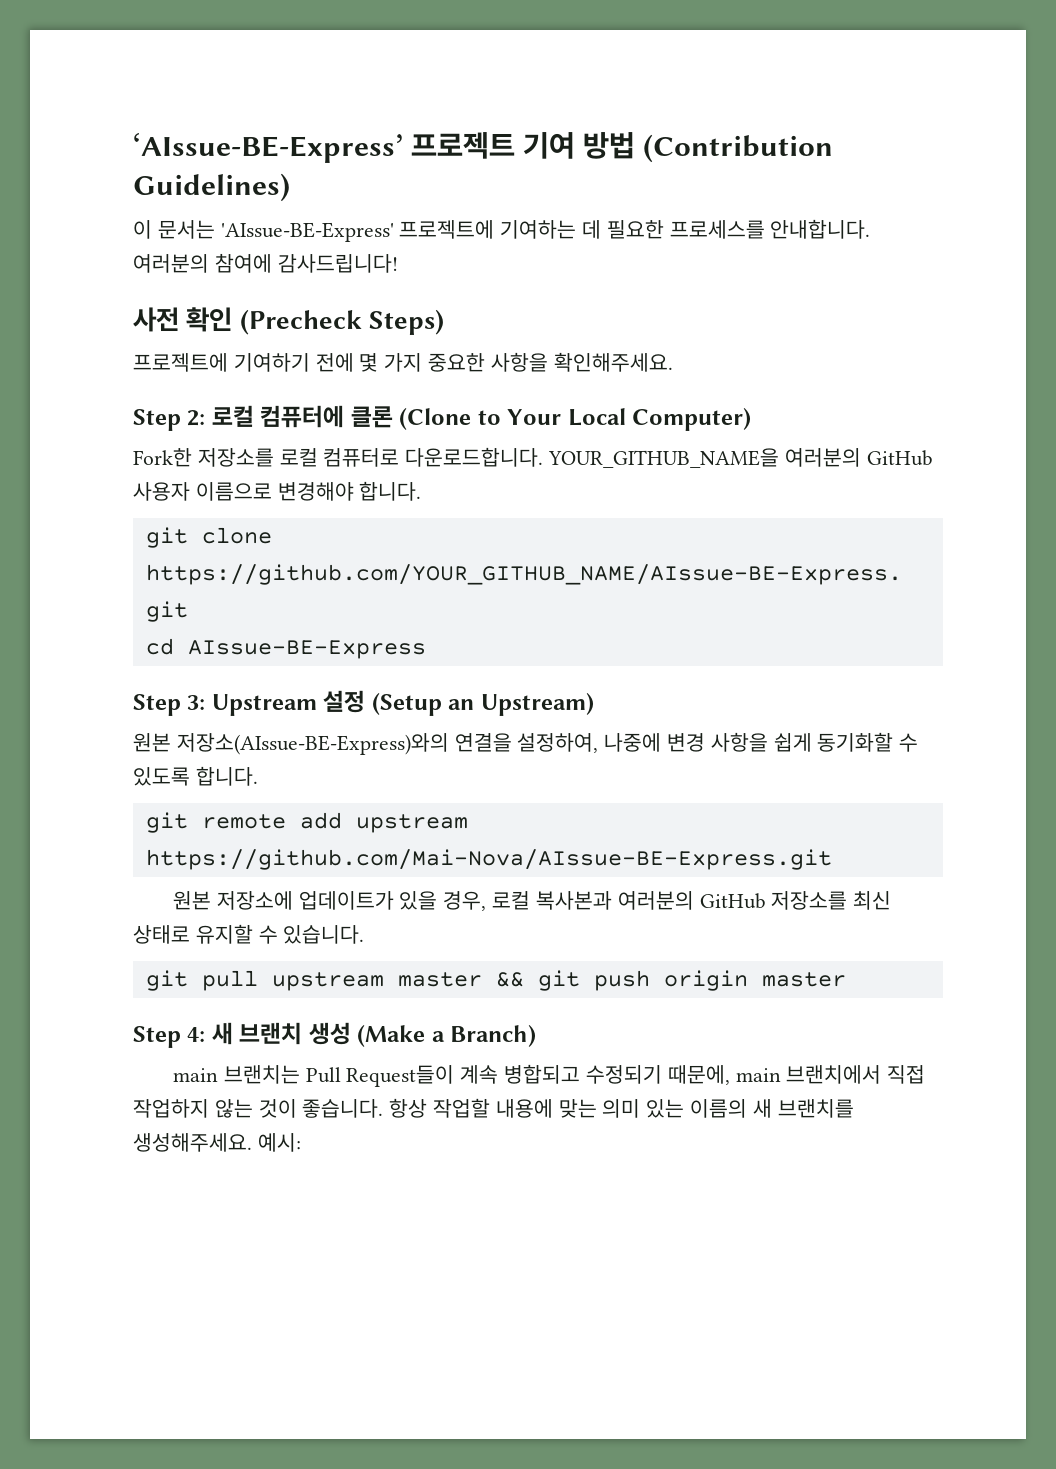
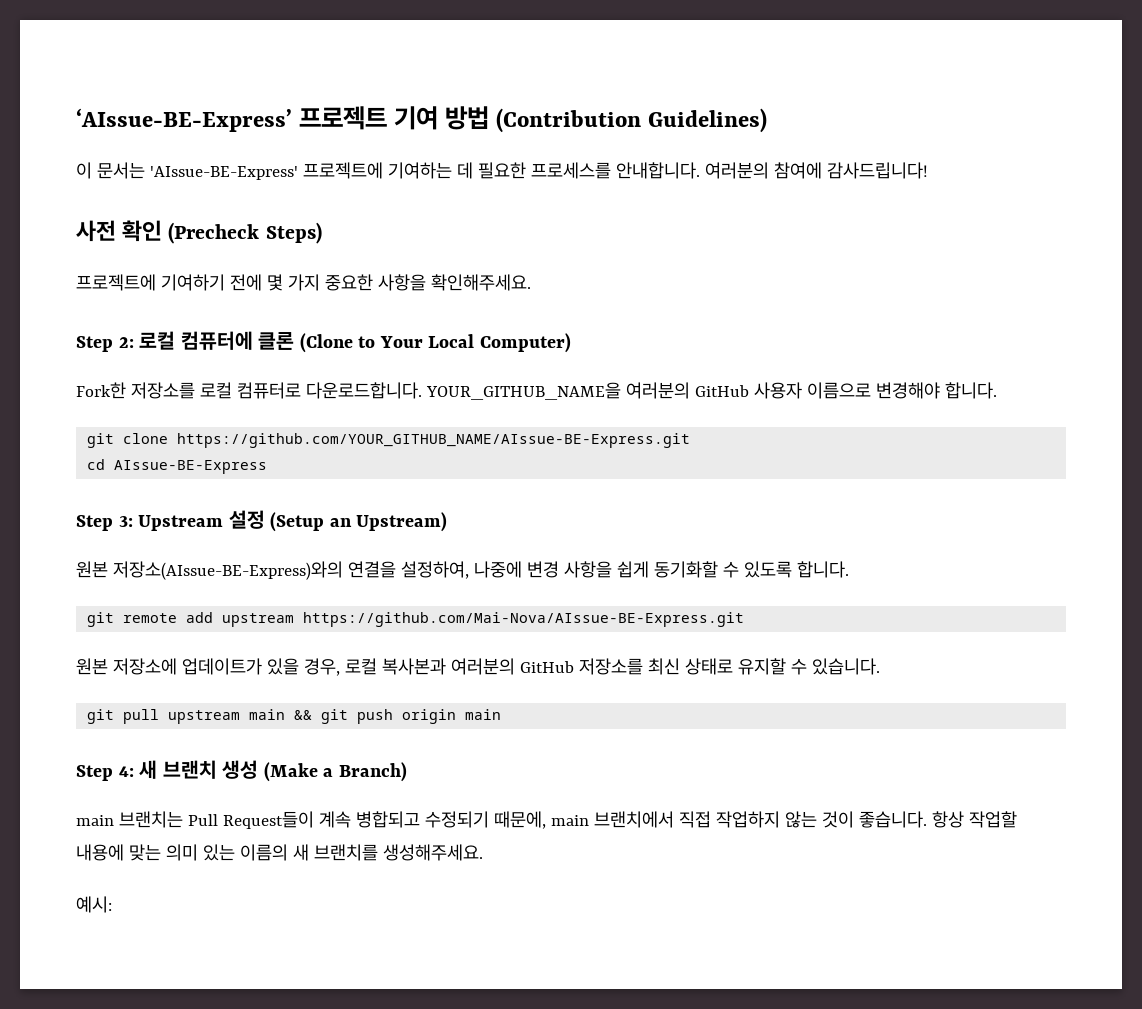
- git pull upstream master && git push origin master
+ git pull upstream main && git push origin main
- 항상 작업할 내용에 맞는 의미 있는 이름의 새 브랜치를 생성해주세요. 예시:
+ 항상 작업할 내용에 맞는 의미 있는 이름의 새 브랜치를 생성해주세요.
+ 예시:

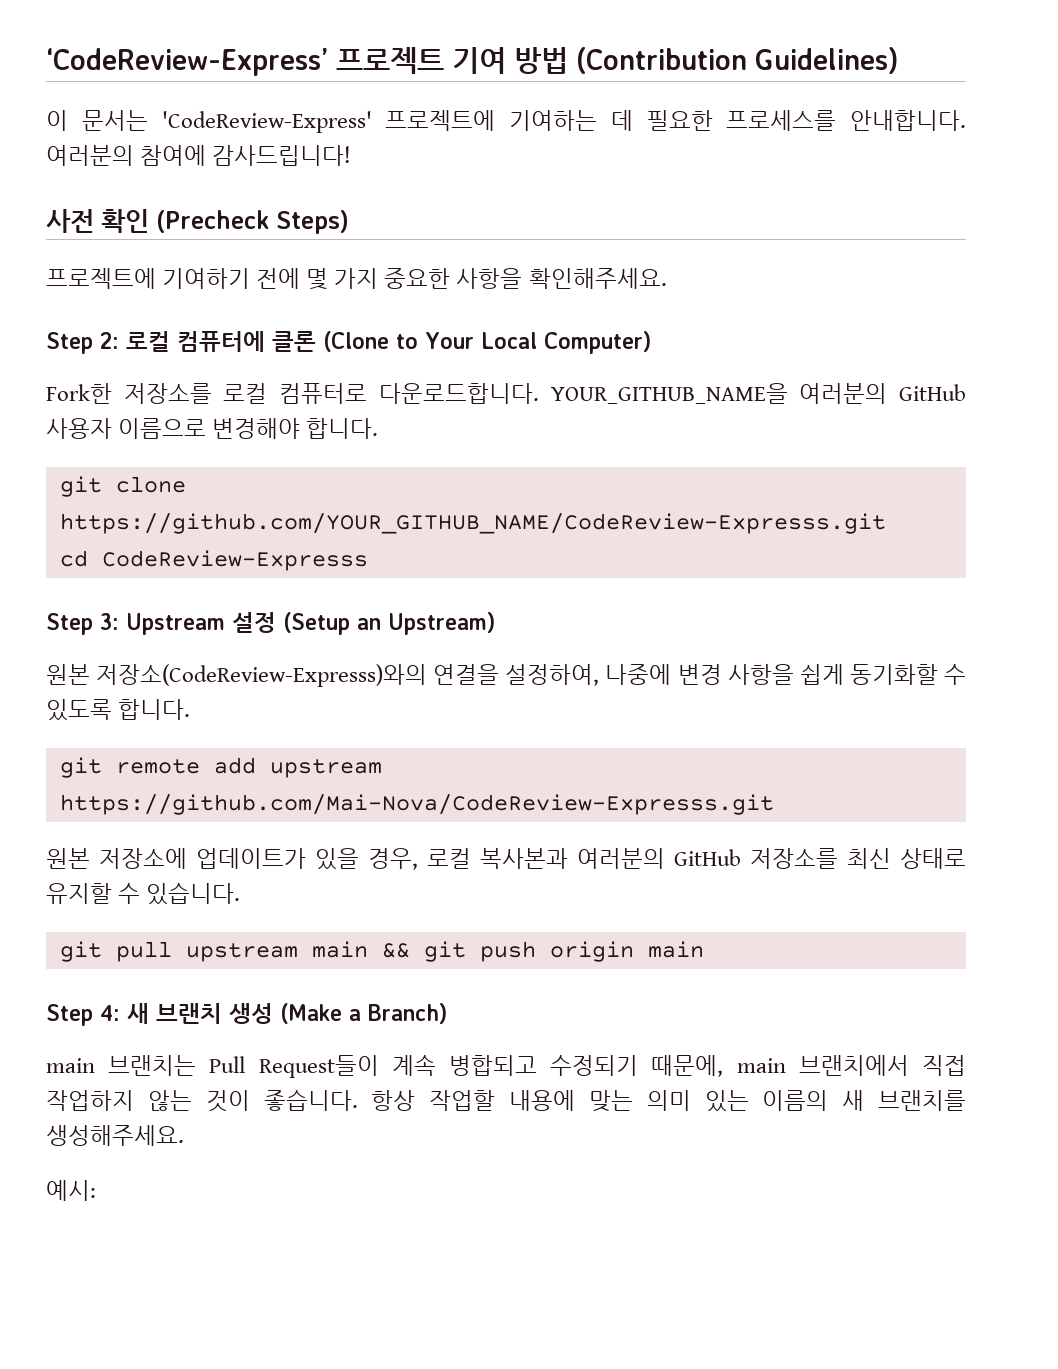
- ‘AIssue-BE-Express’ 프로젝트 기여 방법 (Contribution Guidelines)
+ ‘CodeReview-Express’ 프로젝트 기여 방법 (Contribution Guidelines)
- 이 문서는 'AIssue-BE-Express' 프로젝트에 기여하는 데 필요한 프로세스를 안내합니다.
+ 이 문서는 'CodeReview-Express' 프로젝트에 기여하는 데 필요한 프로세스를 안내합니다.
- git clone https://github.com/YOUR_GITHUB_NAME/AIssue-BE-Express.git
+ git clone https://github.com/YOUR_GITHUB_NAME/CodeReview-Expresss.git
- cd AIssue-BE-Express
+ cd CodeReview-Expresss
- 원본 저장소(AIssue-BE-Express)와의 연결을 설정하여, 나중에 변경 사항을 쉽게 동기화할 수 있도록 합니다.
+ 원본 저장소(CodeReview-Expresss)와의 연결을 설정하여, 나중에 변경 사항을 쉽게 동기화할 수 있도록 합니다.
- git remote add upstream https://github.com/Mai-Nova/AIssue-BE-Express.git
+ git remote add upstream https://github.com/Mai-Nova/CodeReview-Expresss.git

